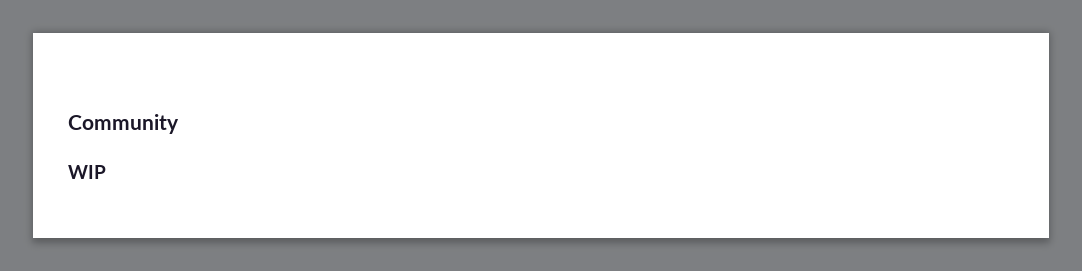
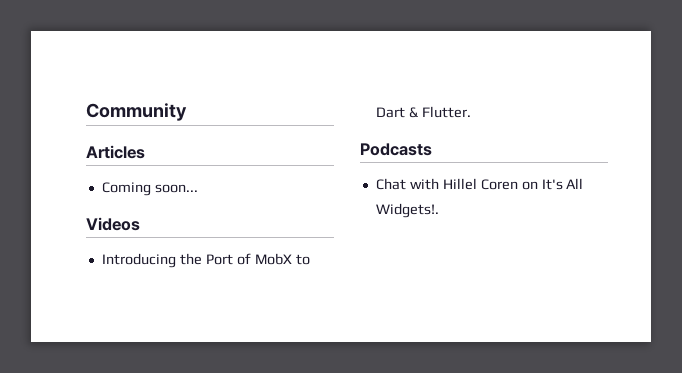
- WIP
+ Articles
+ Coming soon...
+ Videos
+ Introducing the Port of MobX to Dart & Flutter.
+ Podcasts
+ Chat with Hillel Coren on It's All Widgets!.

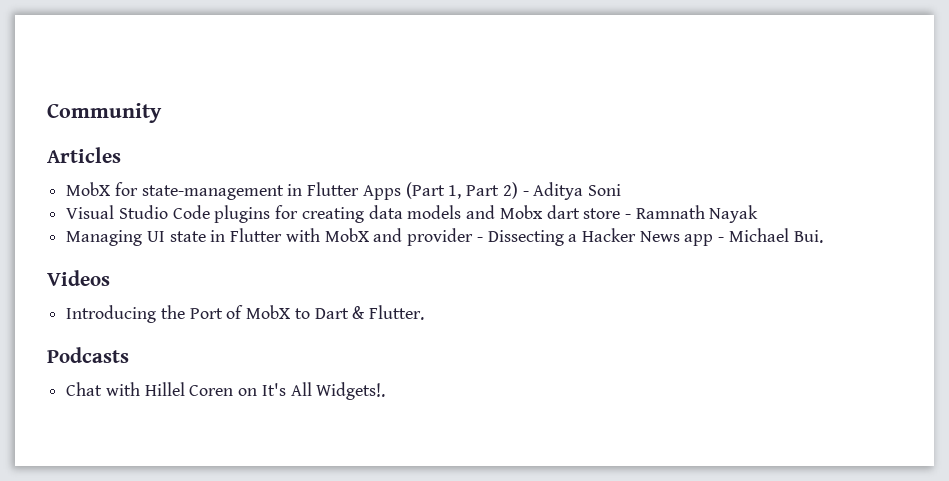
- Coming soon...
+ MobX for state-management in Flutter Apps (Part 1, Part 2) - Aditya Soni
+ Visual Studio Code plugins for creating data models and Mobx dart store - Ramnath Nayak
+ Managing UI state in Flutter with MobX and provider - Dissecting a Hacker News app - Michael Bui.

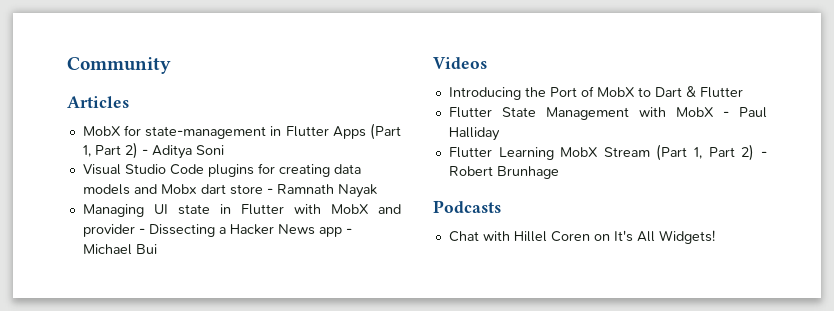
- Managing UI state in Flutter with MobX and provider - Dissecting a Hacker News app - Michael Bui.
+ Managing UI state in Flutter with MobX and provider - Dissecting a Hacker News app - Michael Bui
- Introducing the Port of MobX to Dart & Flutter.
+ Introducing the Port of MobX to Dart & Flutter
+ Flutter State Management with MobX - Paul Halliday
+ Flutter Learning MobX Stream (Part 1, Part 2) - Robert Brunhage
- Chat with Hillel Coren on It's All Widgets!.
+ Chat with Hillel Coren on It's All Widgets!

